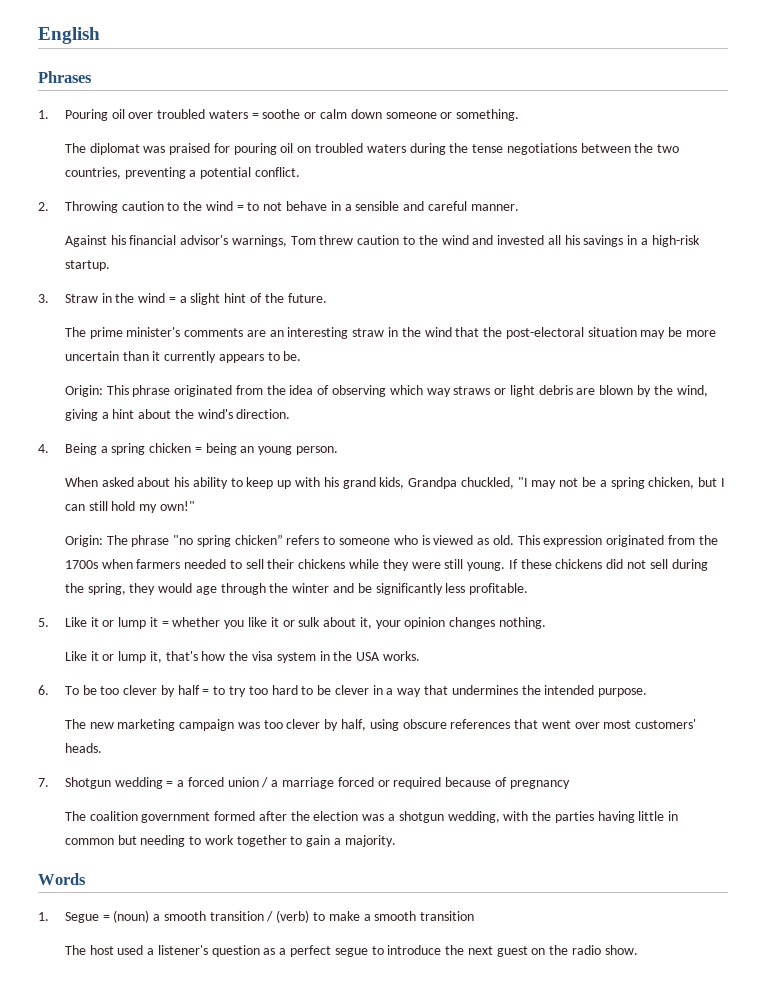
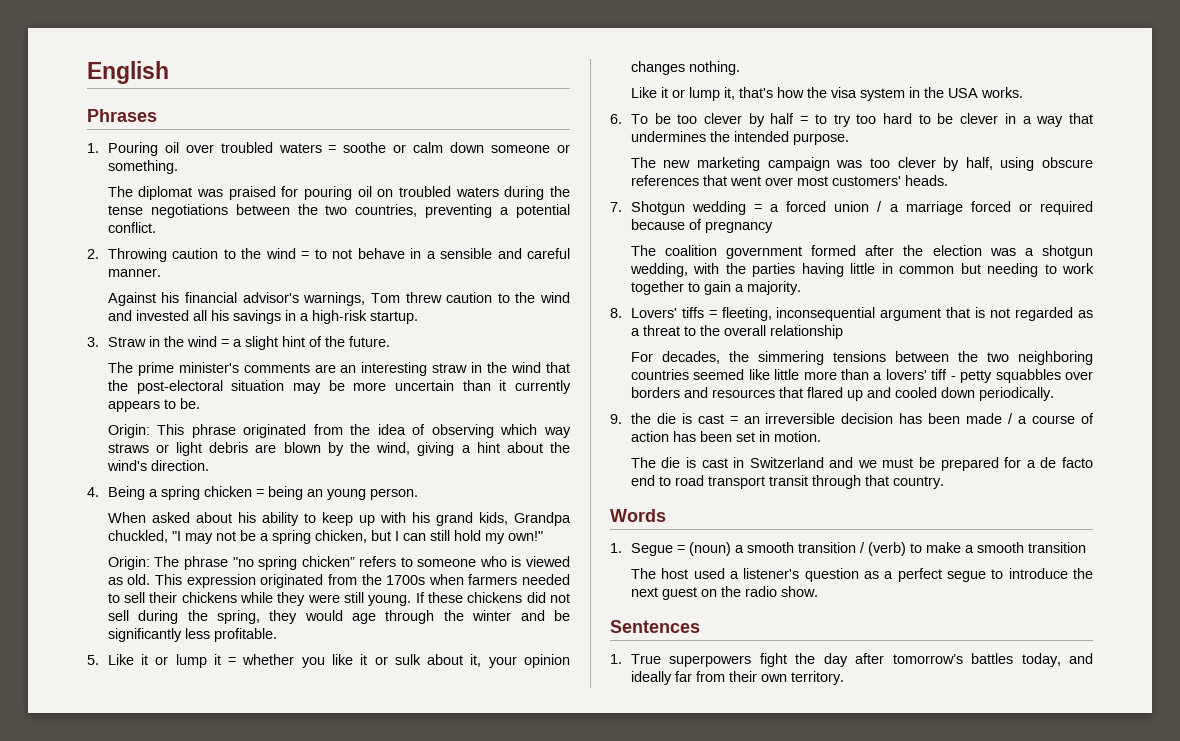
+ 8. Lovers' tiffs = fleeting, inconsequential argument that is not regarded as a threat to the overall relationship
+ For decades, the simmering tensions between the two neighboring countries seemed like little more than a lovers' tiff - petty squabbles over borders and resources that flared up and cooled down periodically.
+ 9. the die is cast = an irreversible decision has been made / a course of action has been set in motion.
+ The die is cast in Switzerland and we must be prepared for a de facto end to road transport transit through that country.
+ Sentences
+ 1. True superpowers fight the day after tomorrow’s battles today, and ideally far from their own territory.

